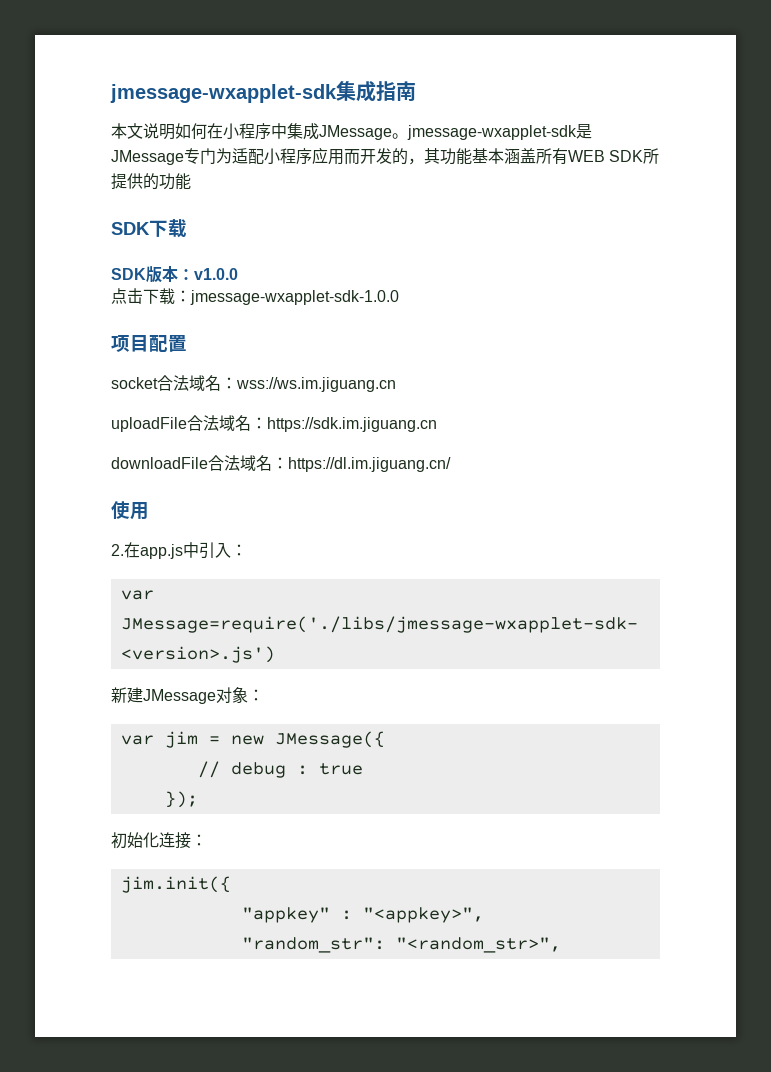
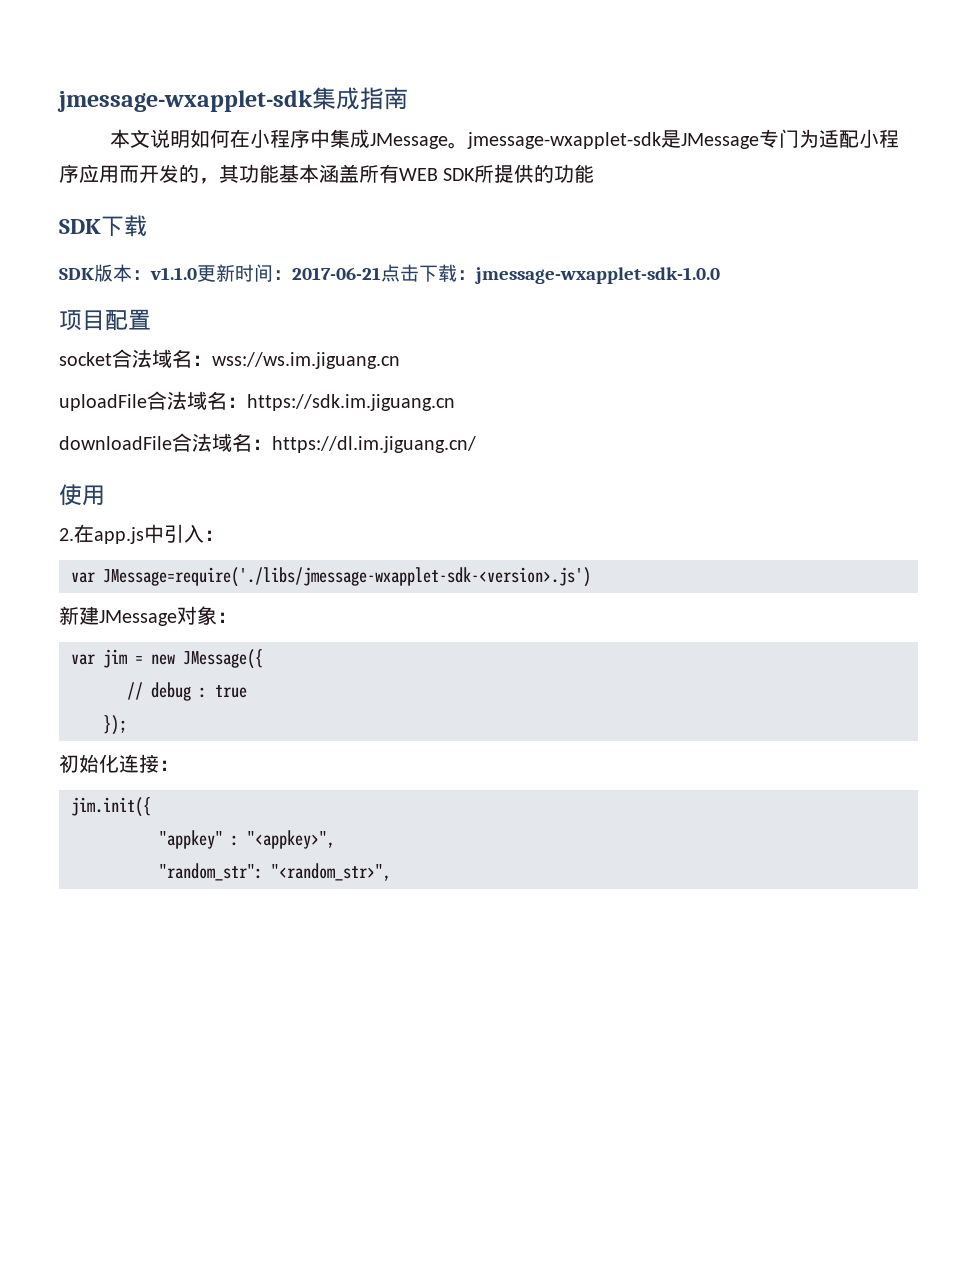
- SDK版本：v1.0.0
- 点击下载：jmessage-wxapplet-sdk-1.0.0
+ SDK版本：v1.1.0更新时间：2017-06-21点击下载：jmessage-wxapplet-sdk-1.0.0

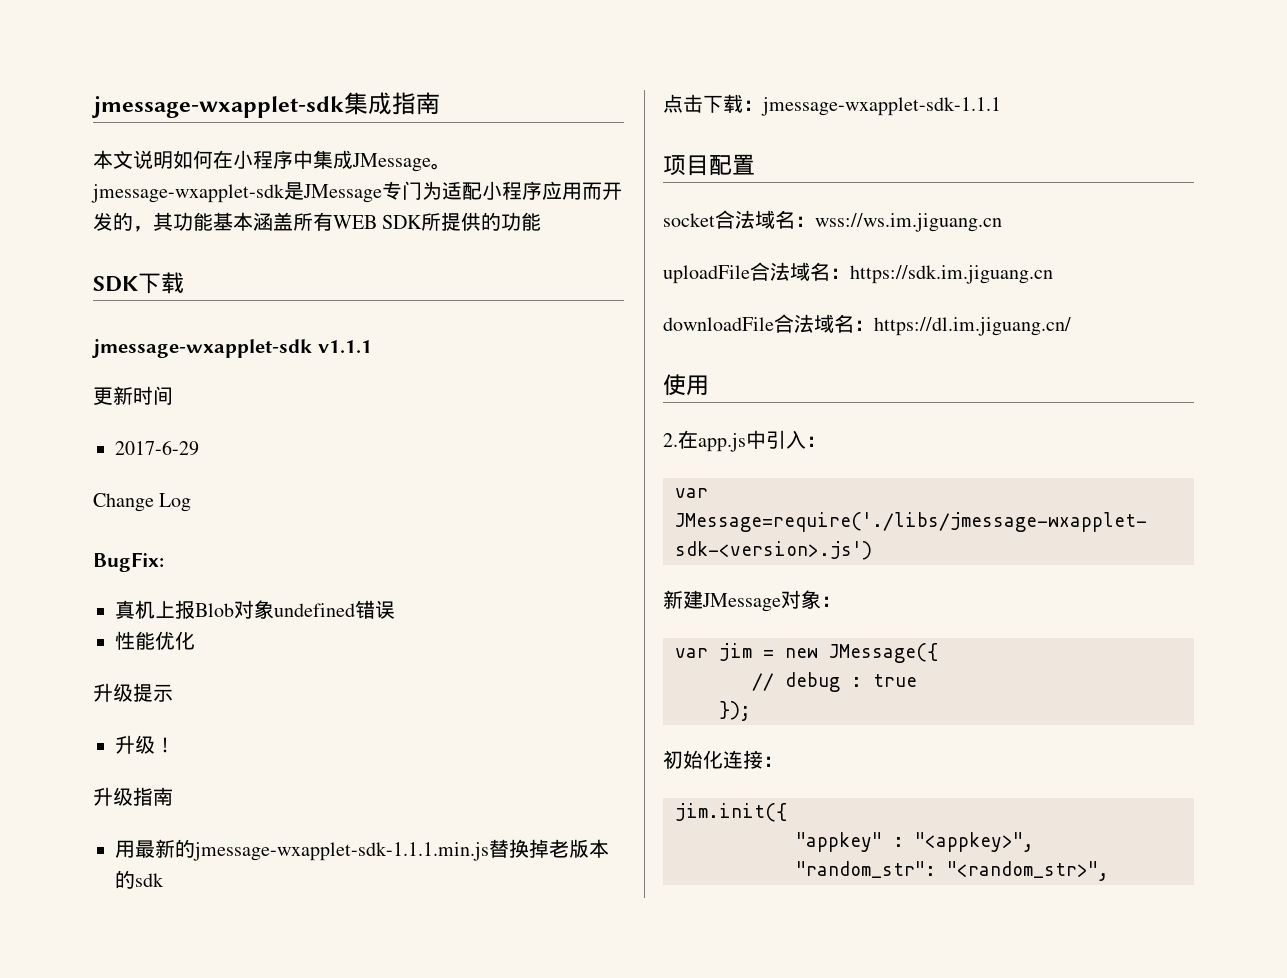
- SDK版本：v1.1.0更新时间：2017-06-21点击下载：jmessage-wxapplet-sdk-1.0.0
+ jmessage-wxapplet-sdk v1.1.1
+ 更新时间
+ 2017-6-29
+ Change Log
+ BugFix:
+ 真机上报Blob对象undefined错误
+ 性能优化
+ 升级提示
+ 升级！
+ 升级指南
+ 用最新的jmessage-wxapplet-sdk-1.1.1.min.js替换掉老版本的sdk
+ 点击下载：jmessage-wxapplet-sdk-1.1.1

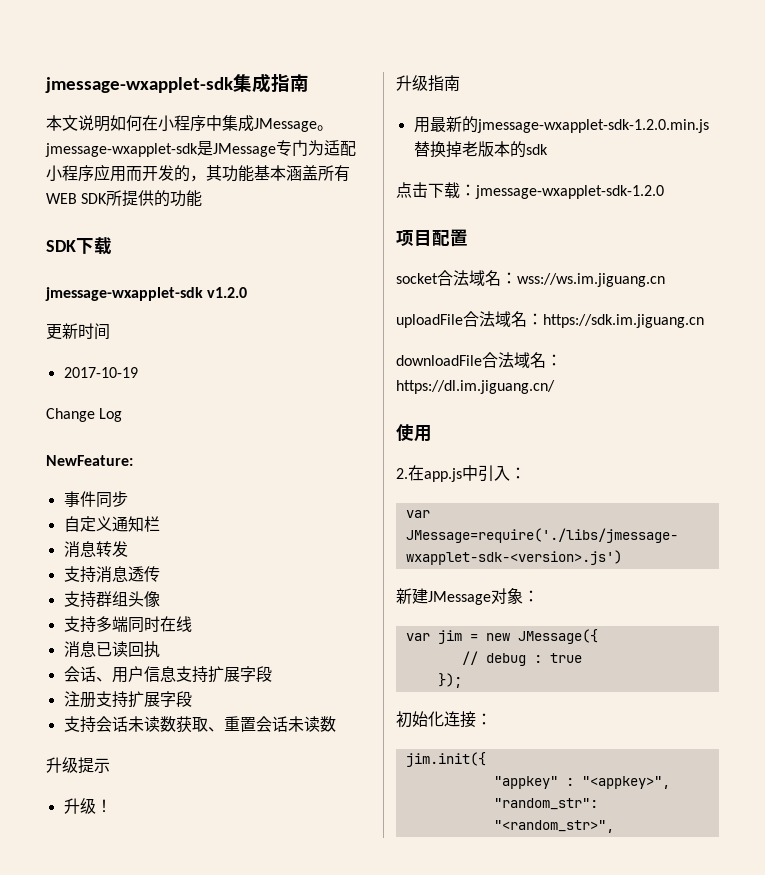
- jmessage-wxapplet-sdk v1.1.1
+ jmessage-wxapplet-sdk v1.2.0
- 2017-6-29
+ 2017-10-19
- BugFix:
- 真机上报Blob对象undefined错误
- 性能优化
+ NewFeature:
+ 事件同步
+ 自定义通知栏
+ 消息转发
+ 支持消息透传
+ 支持群组头像
+ 支持多端同时在线
+ 消息已读回执
+ 会话、用户信息支持扩展字段
+ 注册支持扩展字段
+ 支持会话未读数获取、重置会话未读数
- 用最新的jmessage-wxapplet-sdk-1.1.1.min.js替换掉老版本的sdk
+ 用最新的jmessage-wxapplet-sdk-1.2.0.min.js替换掉老版本的sdk
- 点击下载：jmessage-wxapplet-sdk-1.1.1
+ 点击下载：jmessage-wxapplet-sdk-1.2.0

